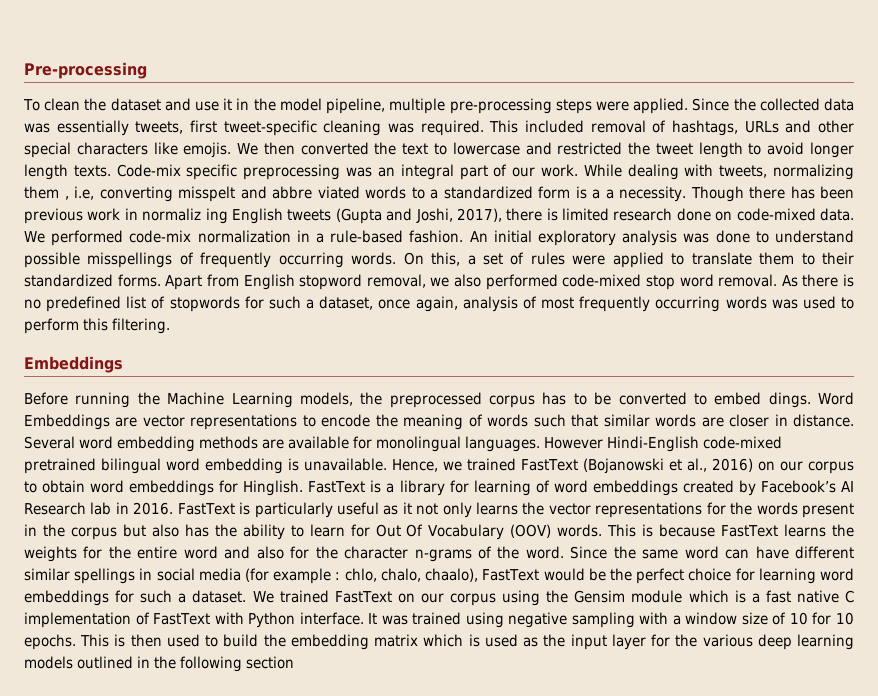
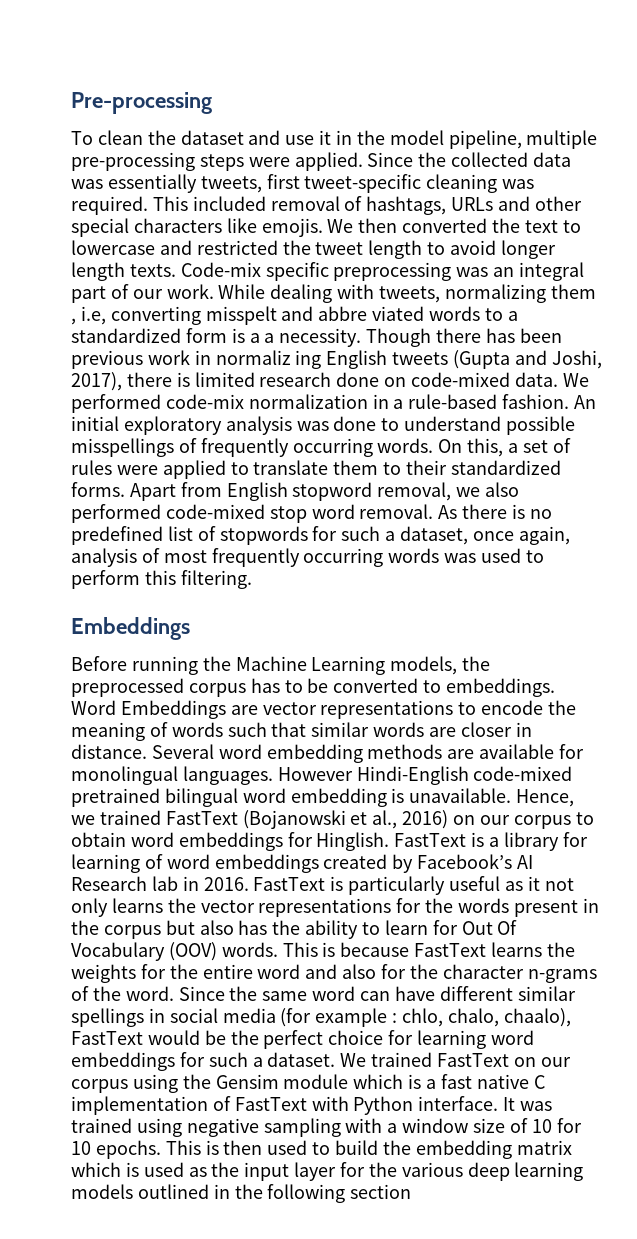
- Before running the Machine Learning models, the preprocessed corpus has to be converted to embed dings.
+ Before running the Machine Learning models, the preprocessed corpus has to be converted to embeddings.

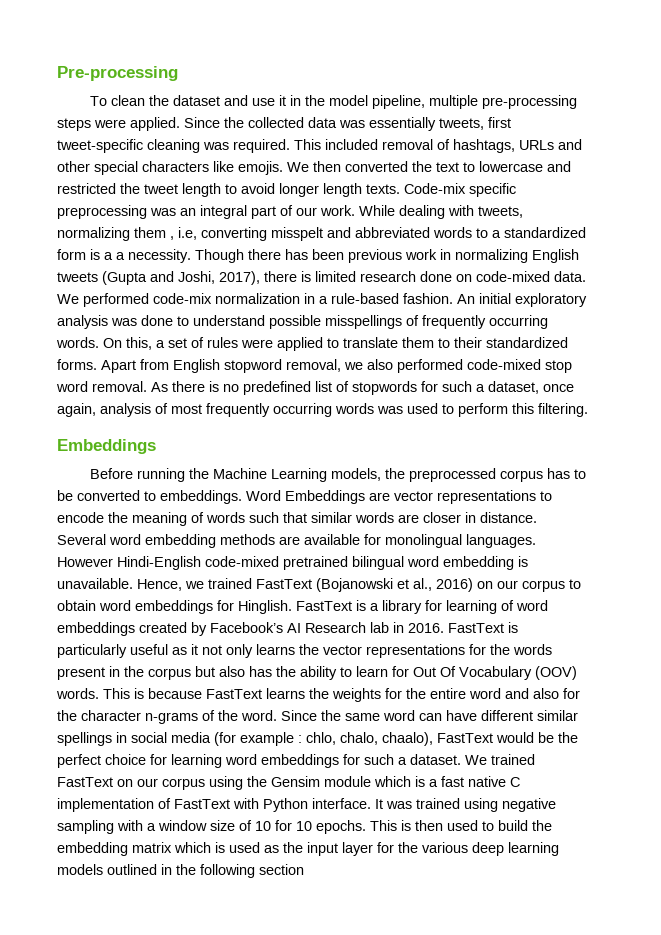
- While dealing with tweets, normalizing them , i.e, converting misspelt and abbre viated words to a standardized form is a a necessity.
+ While dealing with tweets, normalizing them , i.e, converting misspelt and abbreviated words to a standardized form is a a necessity.
- Though there has been previous work in normaliz ing English tweets (Gupta and Joshi, 2017), there is limited research done on code-mixed data.
+ Though there has been previous work in normalizing English tweets (Gupta and Joshi, 2017), there is limited research done on code-mixed data.

